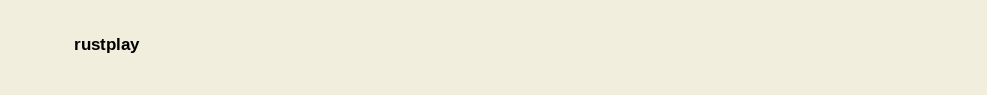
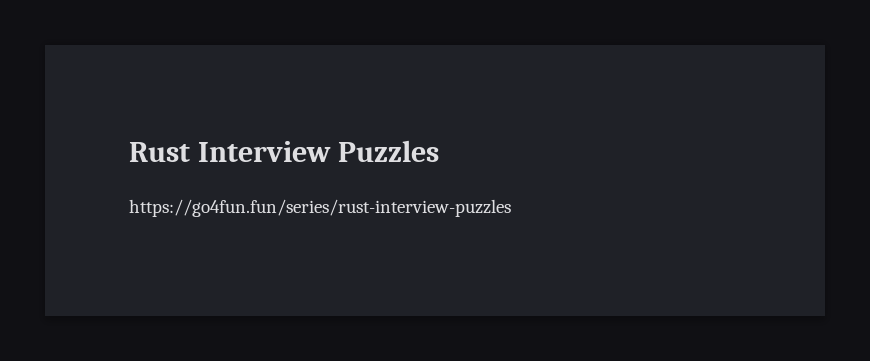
- rustplay
+ Rust Interview Puzzles
+ https://go4fun.fun/series/rust-interview-puzzles

